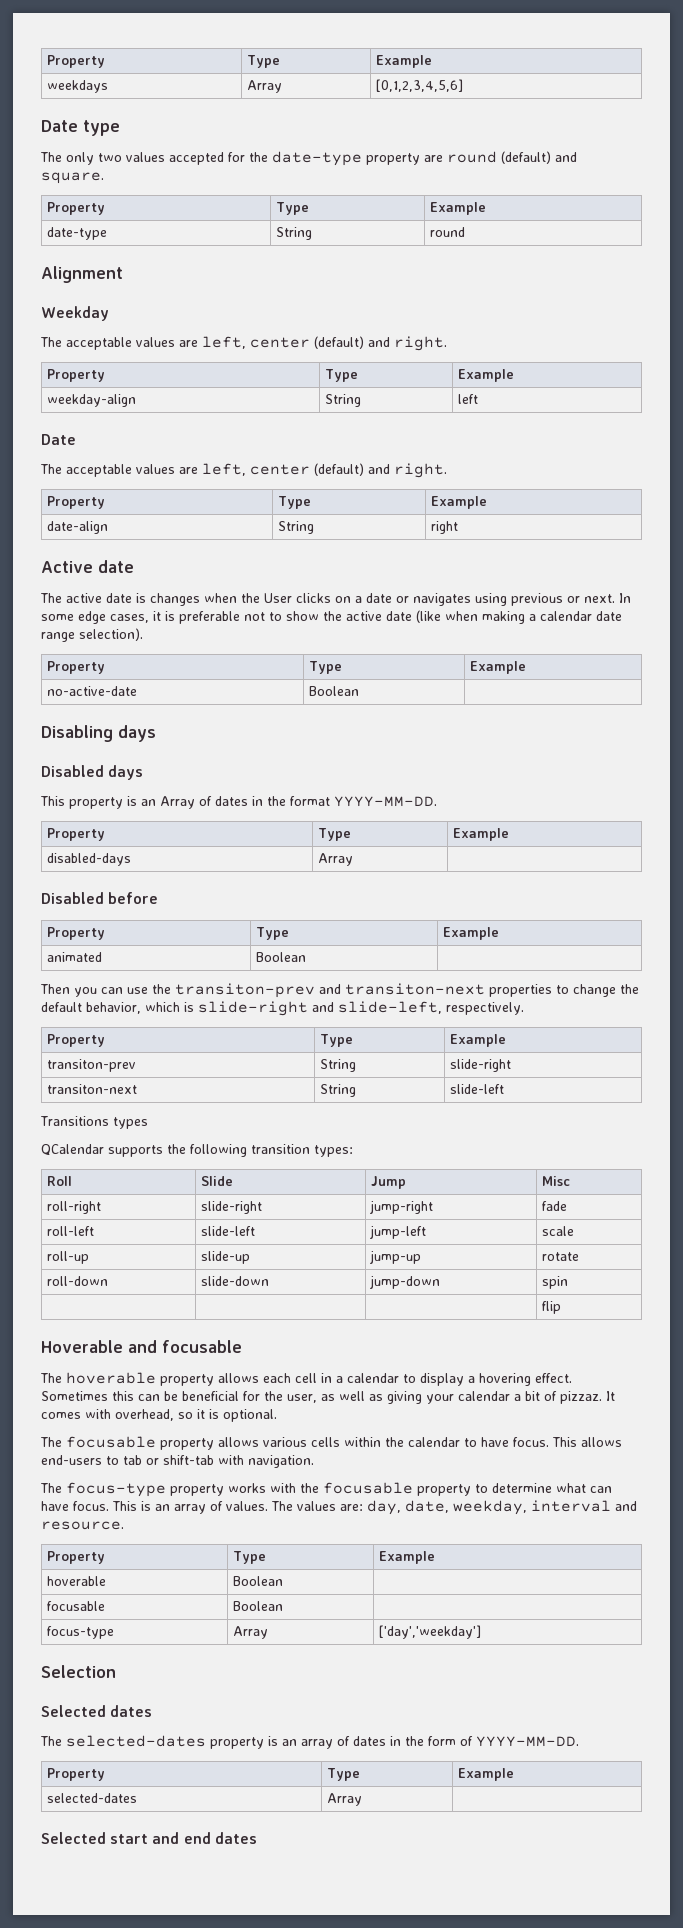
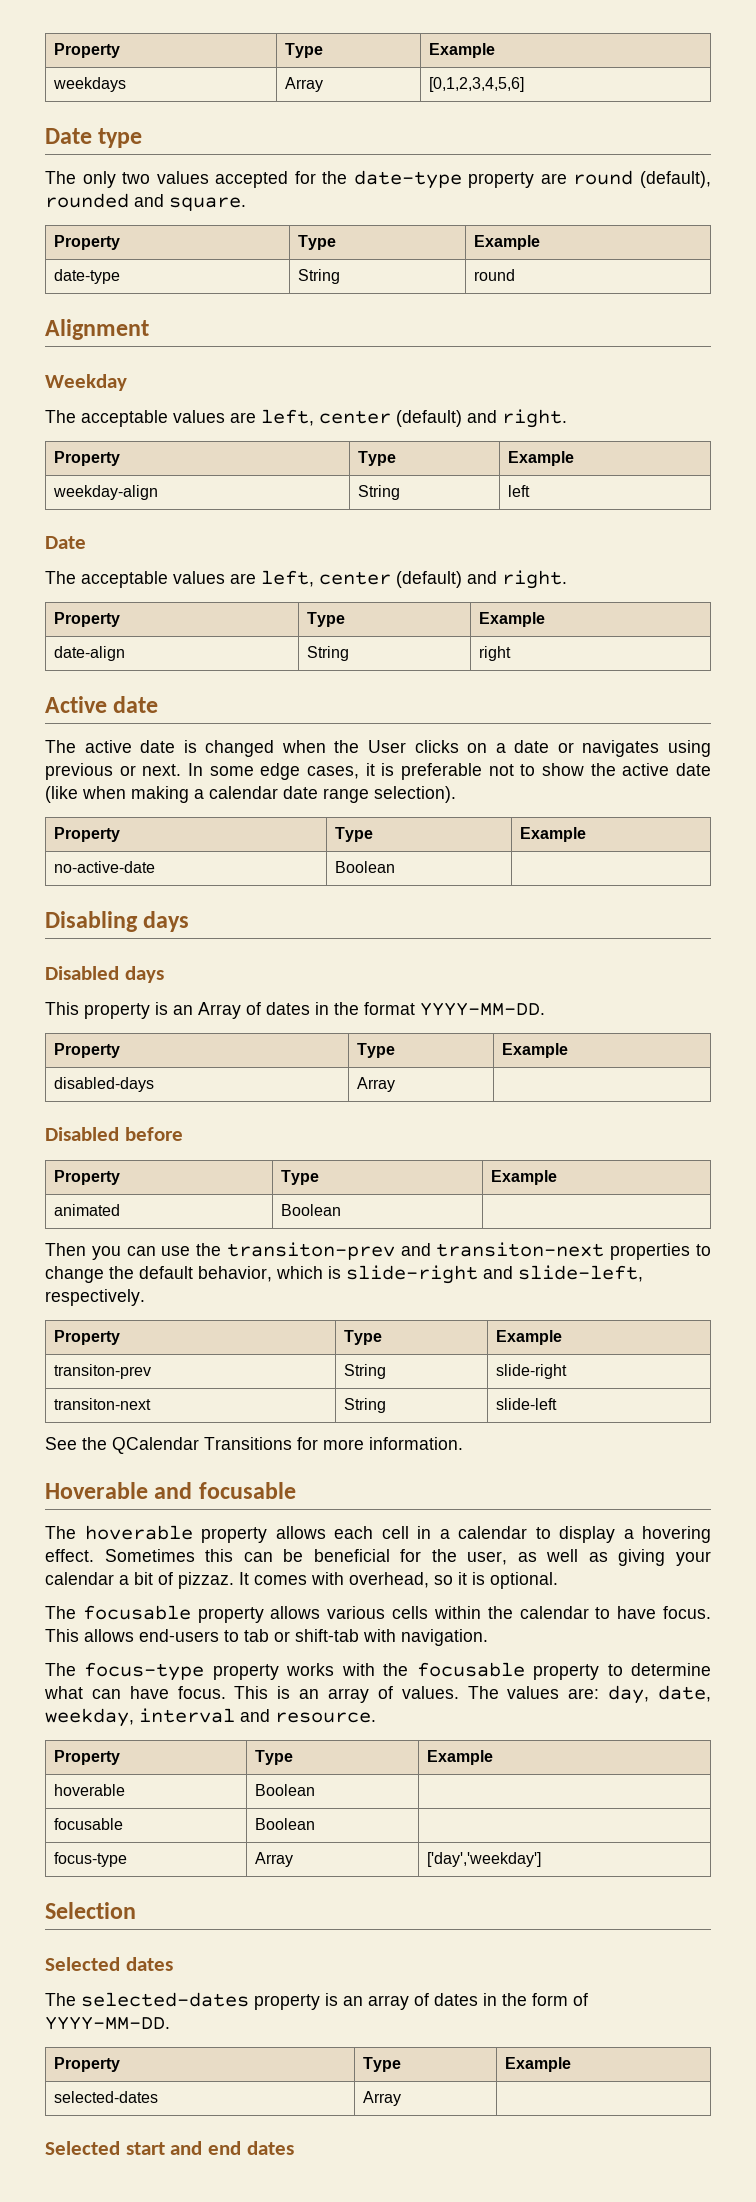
- The only two values accepted for the date-type property are round (default) and square.
+ The only two values accepted for the date-type property are round (default), rounded and square.
- The active date is changes when the User clicks on a date or navigates using previous or next.
+ The active date is changed when the User clicks on a date or navigates using previous or next.
- Transitions types
- QCalendar supports the following transition types:
- Roll | Slide | Jump | Misc
- roll-right | slide-right | jump-right | fade
- roll-left | slide-left | jump-left | scale
- roll-up | slide-up | jump-up | rotate
- roll-down | slide-down | jump-down | spin
- | | | flip
+ See the QCalendar Transitions for more information.

